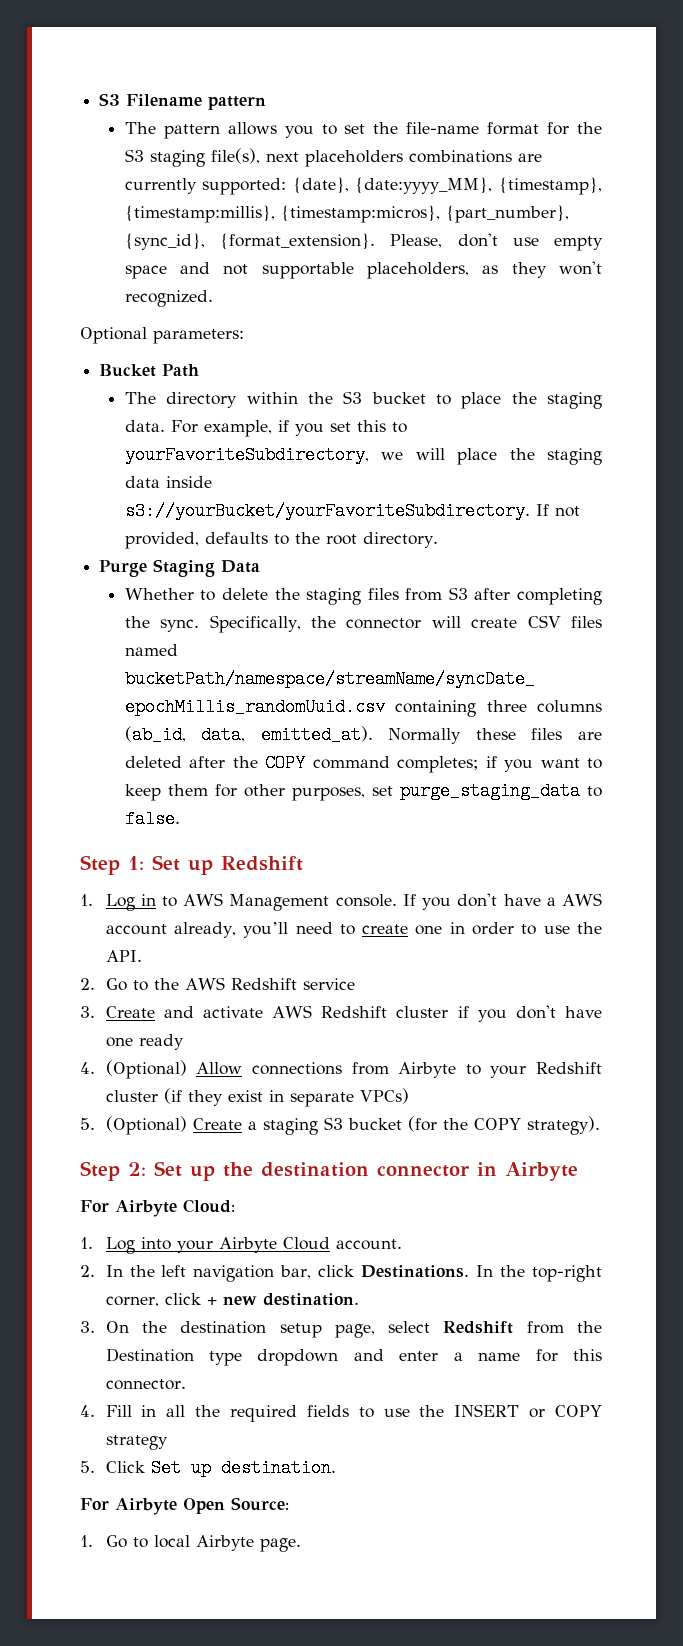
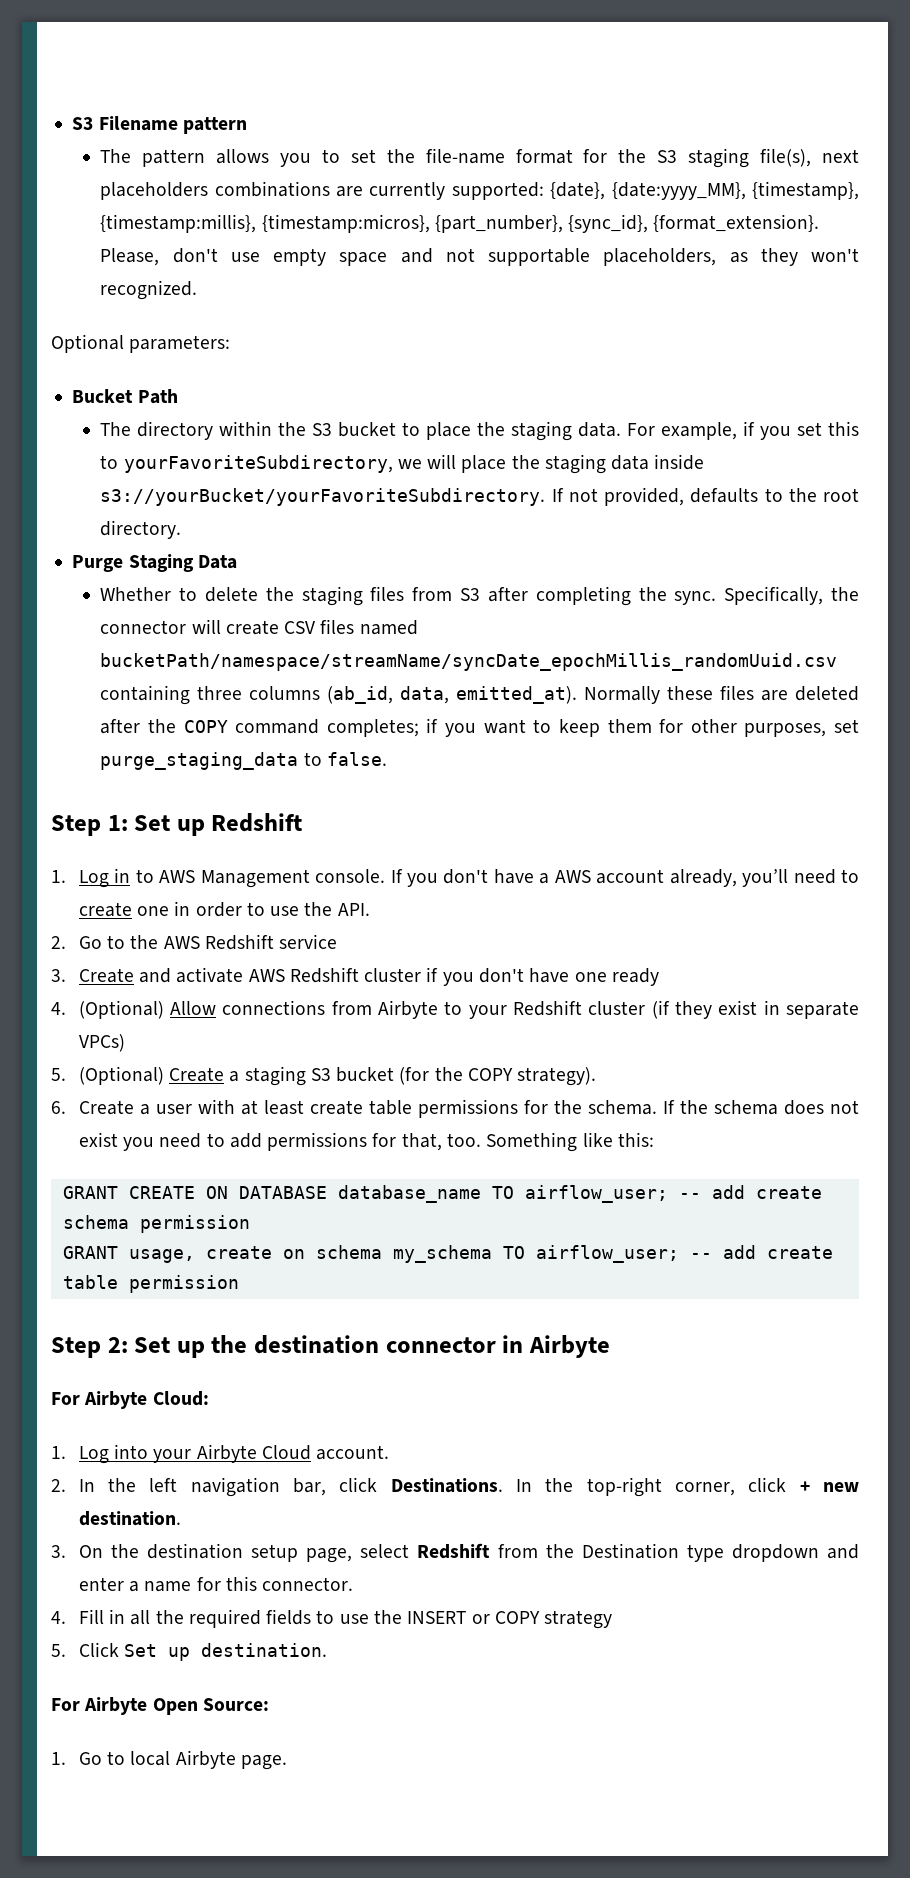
+ 6. Create a user with at least create table permissions for the schema. If the schema does not exist you need to add permissions for that, too. Something like this:
+ GRANT CREATE ON DATABASE database_name TO airflow_user; -- add create schema permission
+ GRANT usage, create on schema my_schema TO airflow_user; -- add create table permission

